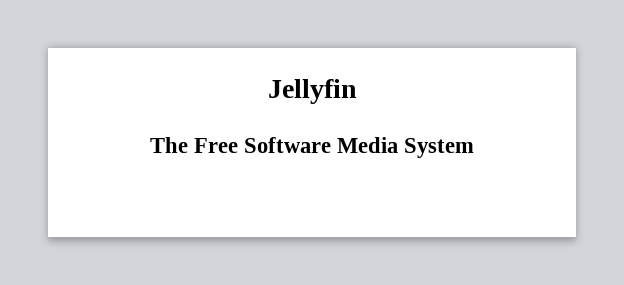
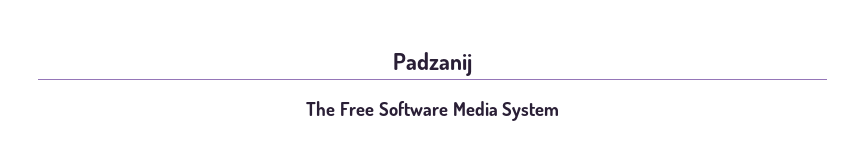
- Jellyfin
+ Padzanij

